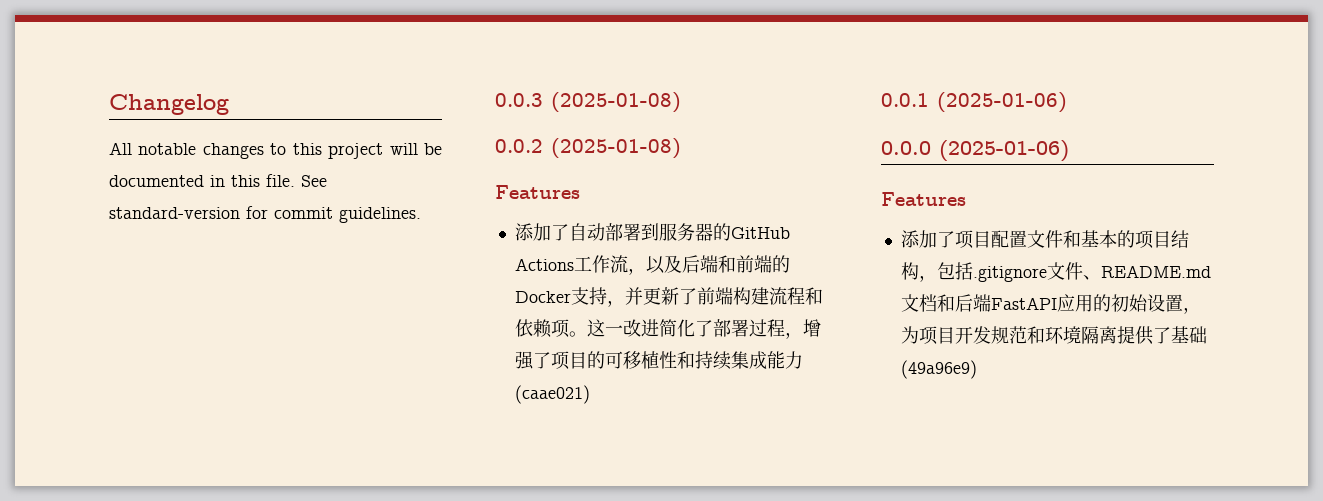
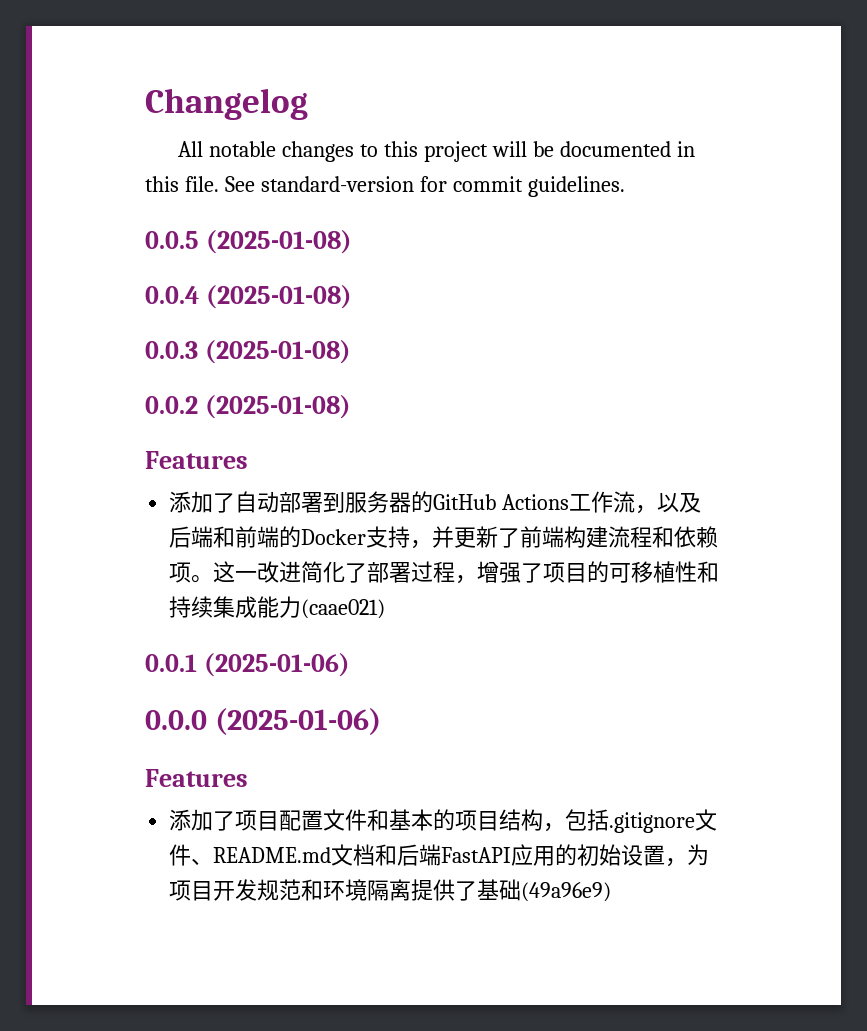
+ 0.0.5 (2025-01-08)
+ 0.0.4 (2025-01-08)

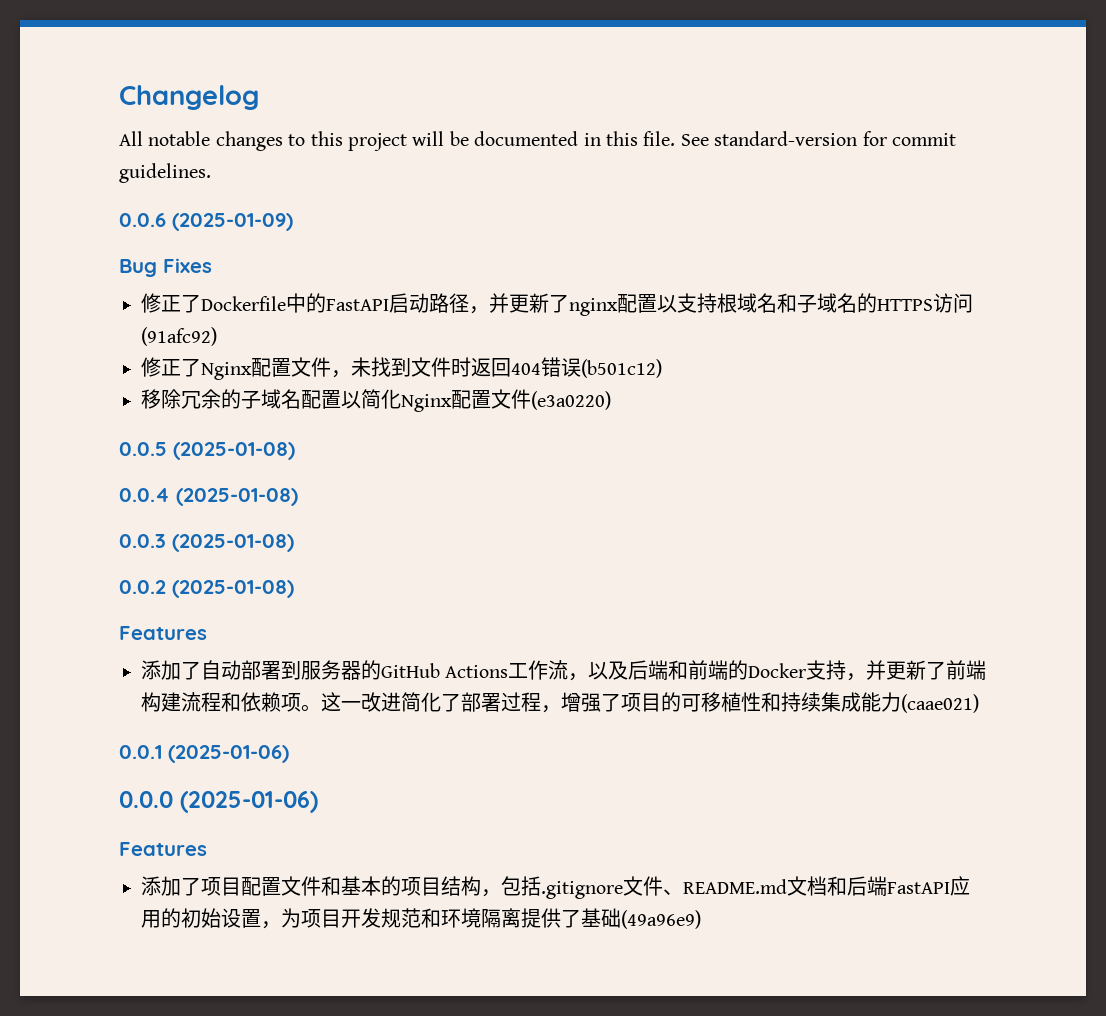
+ 0.0.6 (2025-01-09)
+ Bug Fixes
+ 修正了Dockerfile中的FastAPI启动路径，并更新了nginx配置以支持根域名和子域名的HTTPS访问(91afc92)
+ 修正了Nginx配置文件，未找到文件时返回404错误(b501c12)
+ 移除冗余的子域名配置以简化Nginx配置文件(e3a0220)

